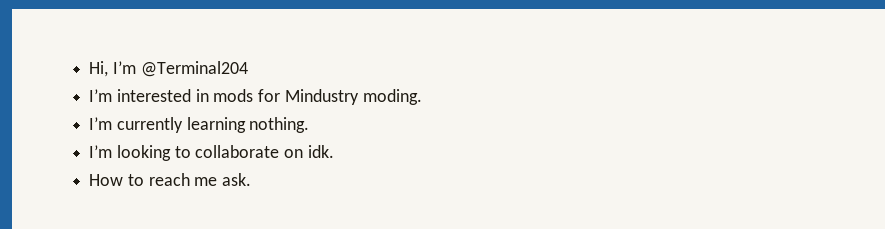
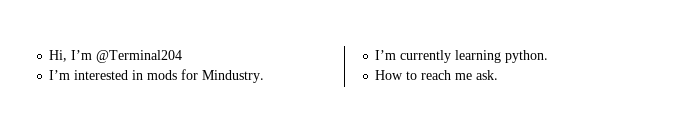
- I’m interested in mods for Mindustry moding.
+ I’m interested in mods for Mindustry.
- I’m currently learning nothing.
- I’m looking to collaborate on idk.
+ I’m currently learning python.

